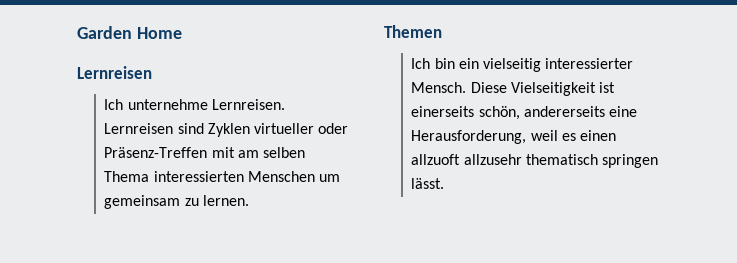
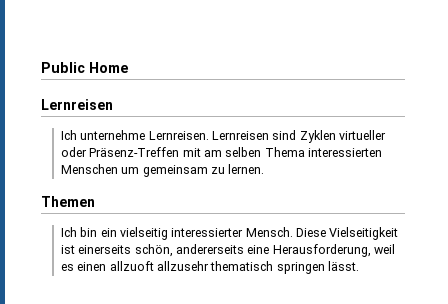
- Garden Home
+ Public Home

